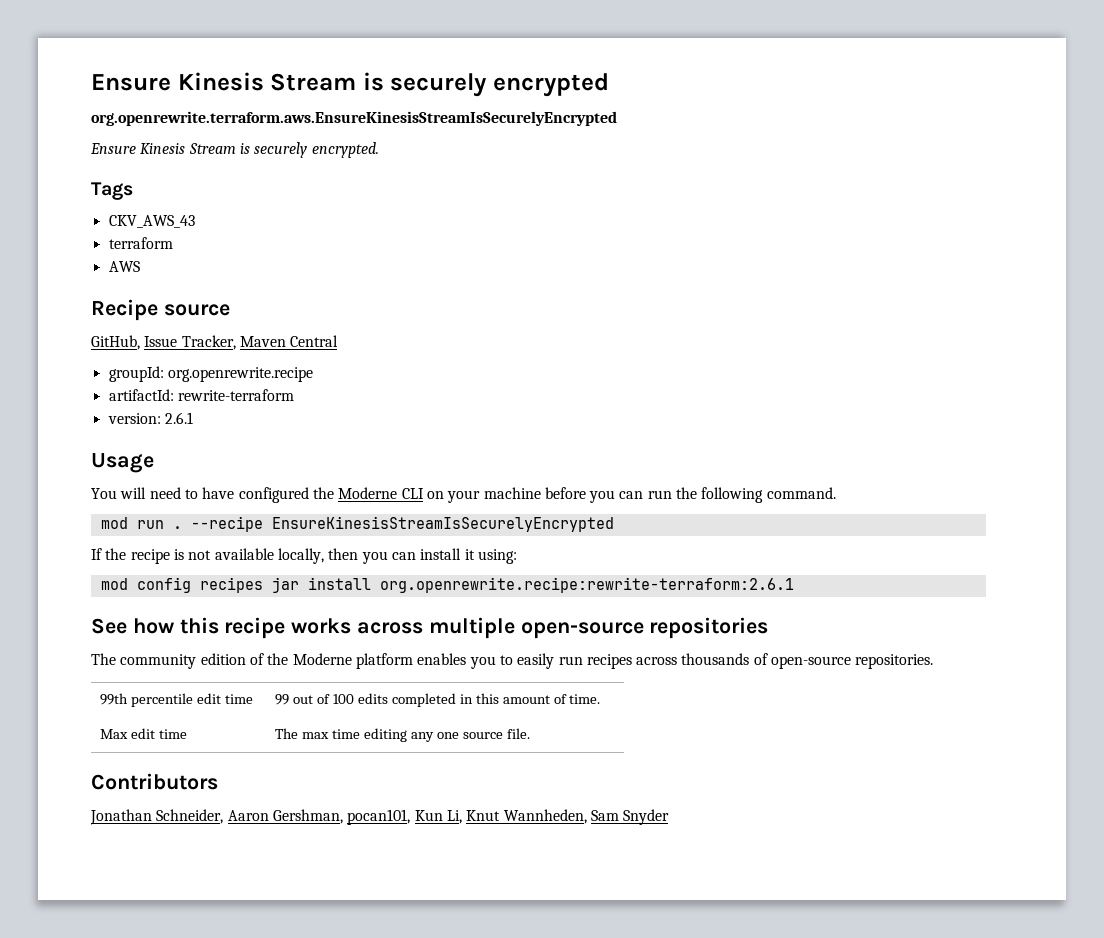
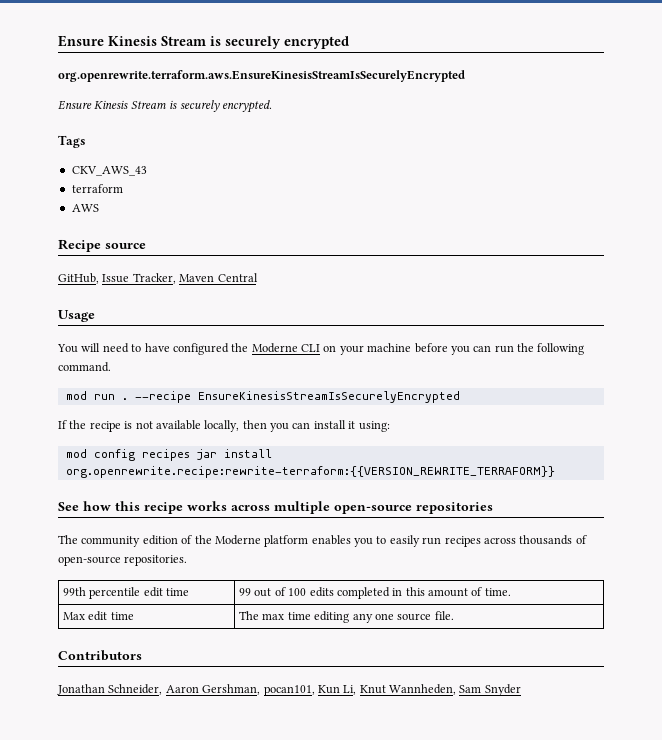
- groupId: org.openrewrite.recipe
- artifactId: rewrite-terraform
- version: 2.6.1
- mod config recipes jar install org.openrewrite.recipe:rewrite-terraform:2.6.1
+ mod config recipes jar install org.openrewrite.recipe:rewrite-terraform:{{VERSION_REWRITE_TERRAFORM}}

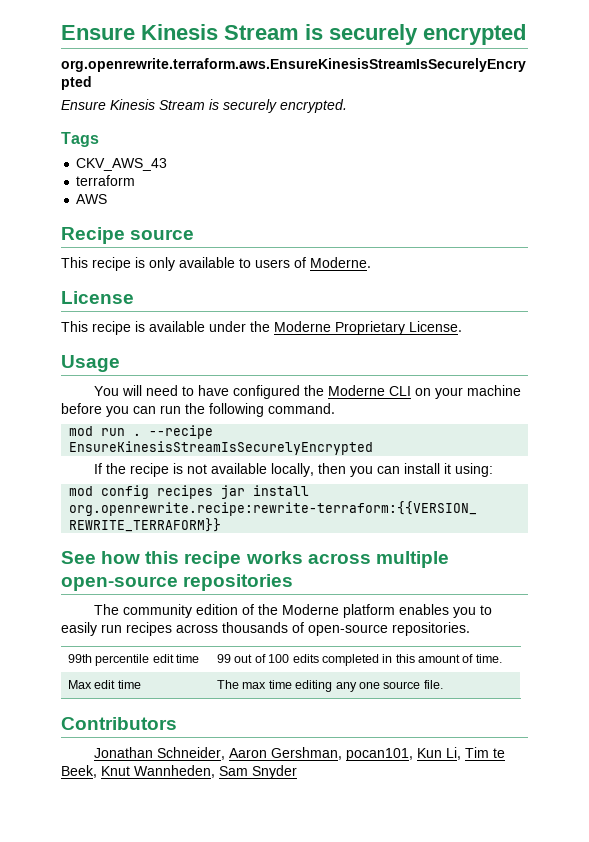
- GitHub, Issue Tracker, Maven Central
+ This recipe is only available to users of Moderne.
+ License
+ This recipe is available under the Moderne Proprietary License.
- Jonathan Schneider, Aaron Gershman, pocan101, Kun Li, Knut Wannheden, Sam Snyder
+ Jonathan Schneider, Aaron Gershman, pocan101, Kun Li, Tim te Beek, Knut Wannheden, Sam Snyder

